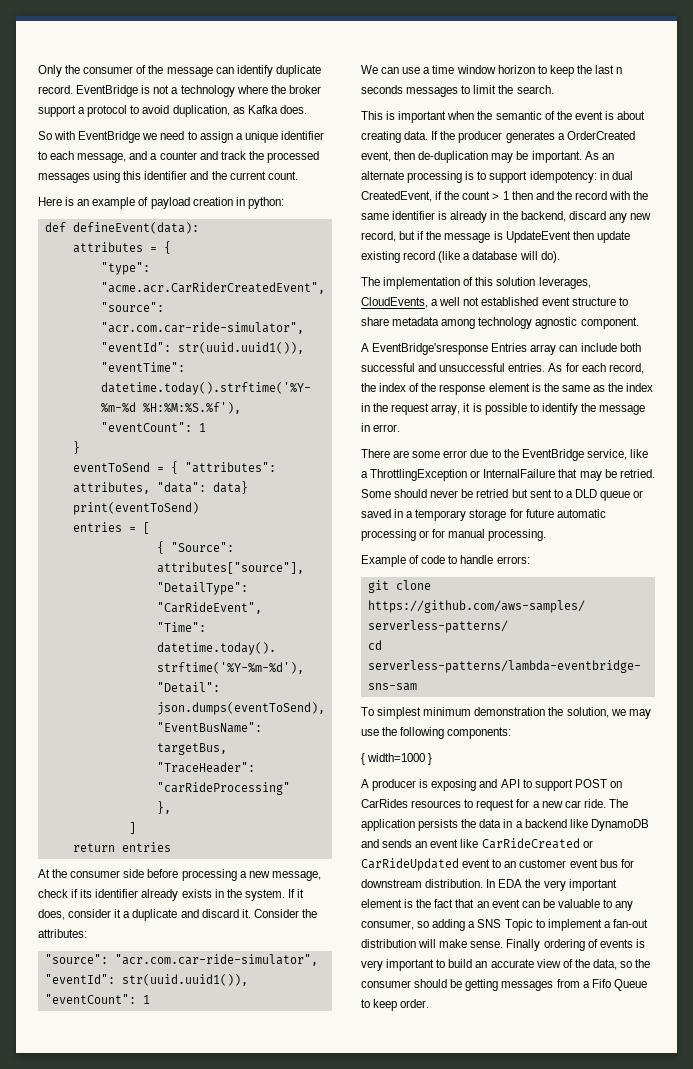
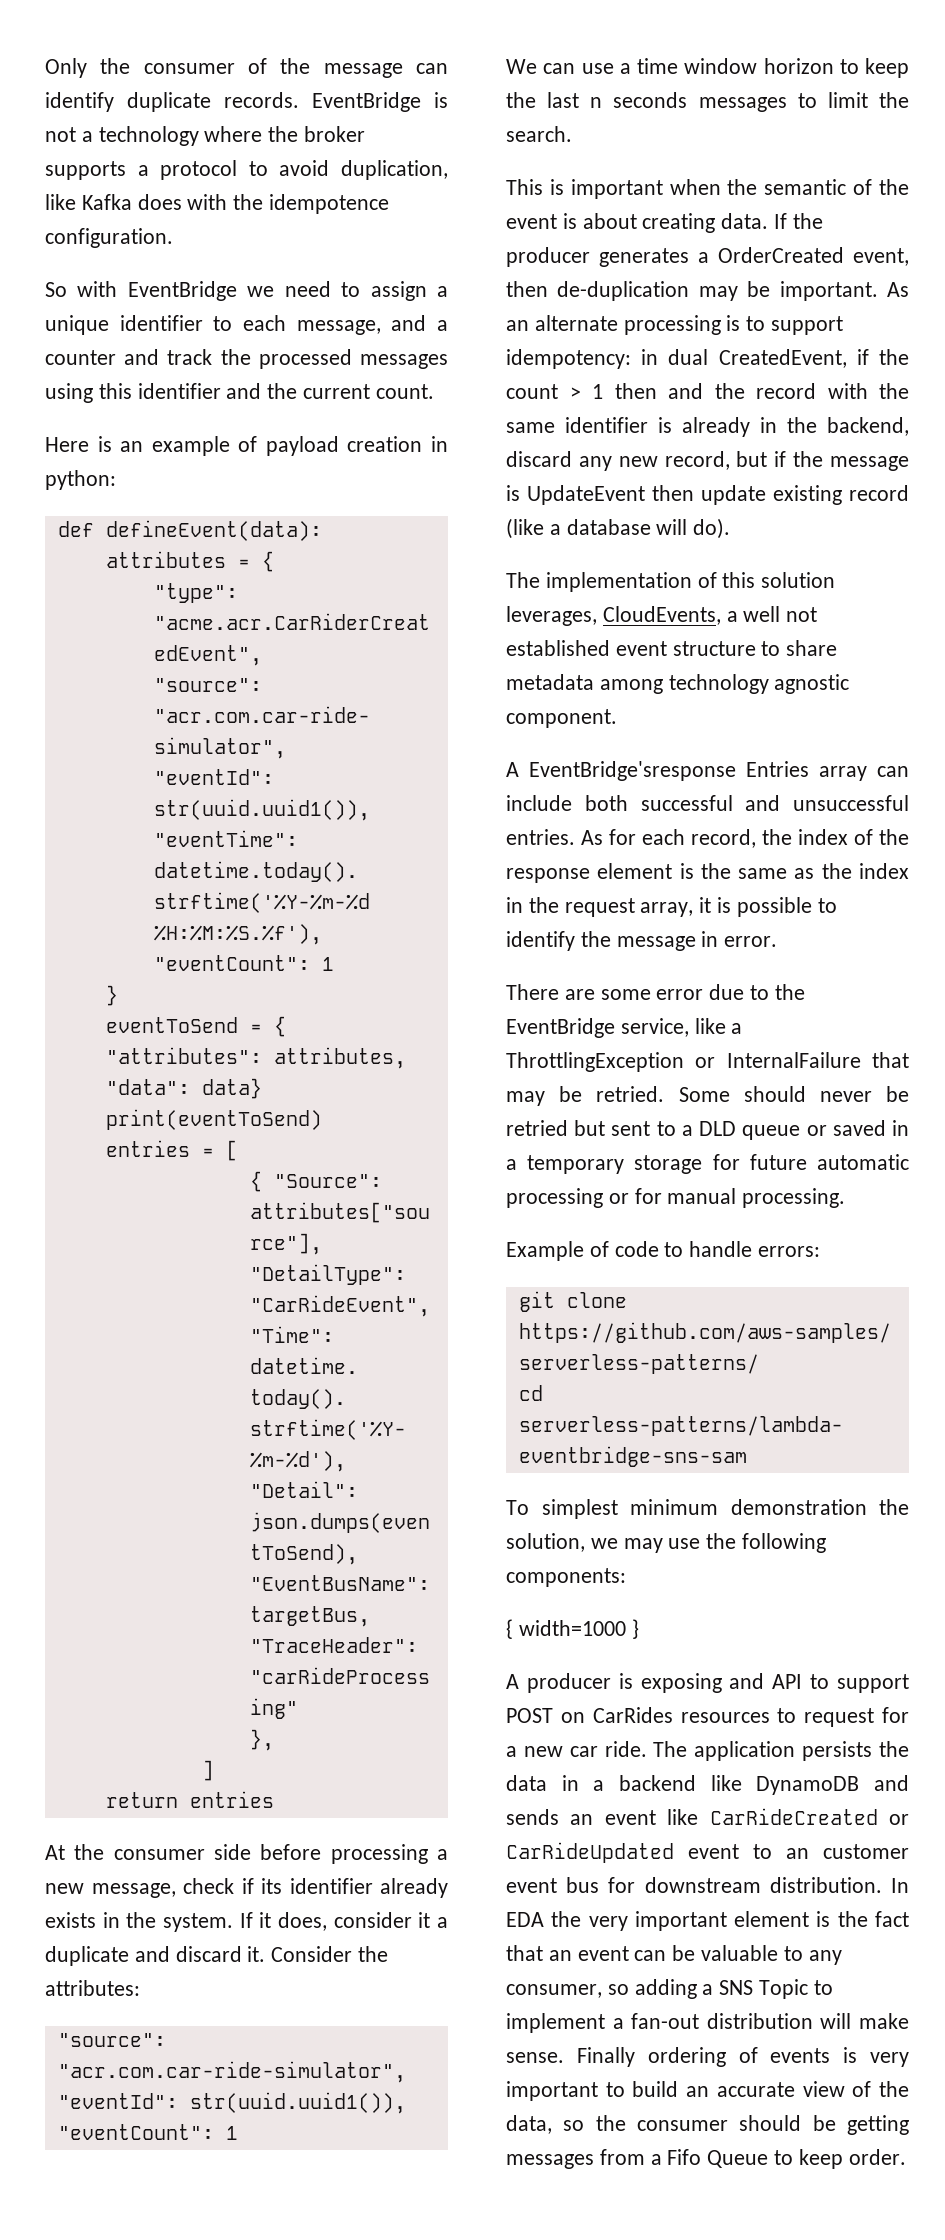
- Only the consumer of the message can identify duplicate record.
+ Only the consumer of the message can identify duplicate records.
- EventBridge is not a technology where the broker support a protocol to avoid duplication, as Kafka does.
+ EventBridge is not a technology where the broker supports a protocol to avoid duplication, like Kafka does with the idempotence configuration.

